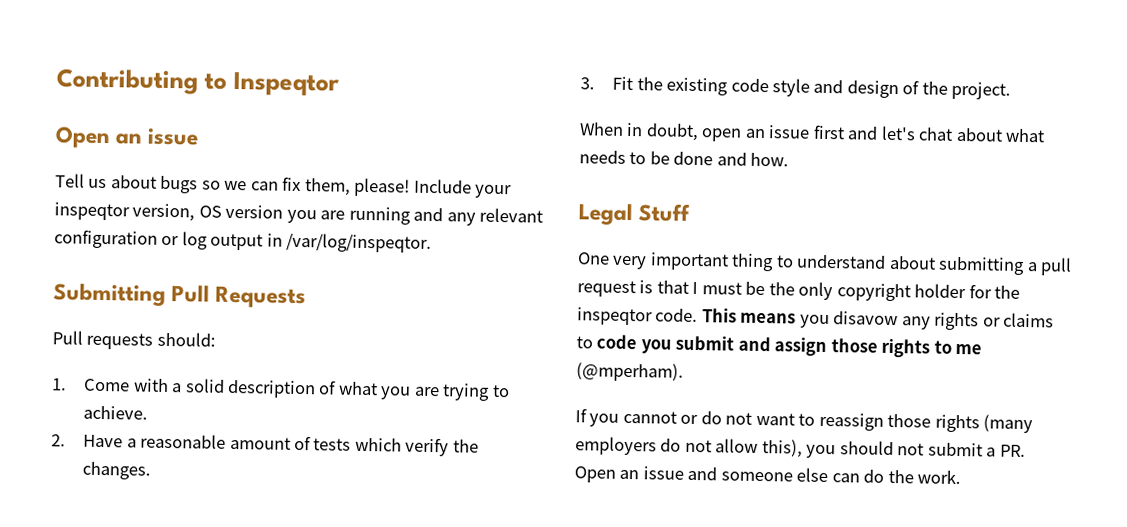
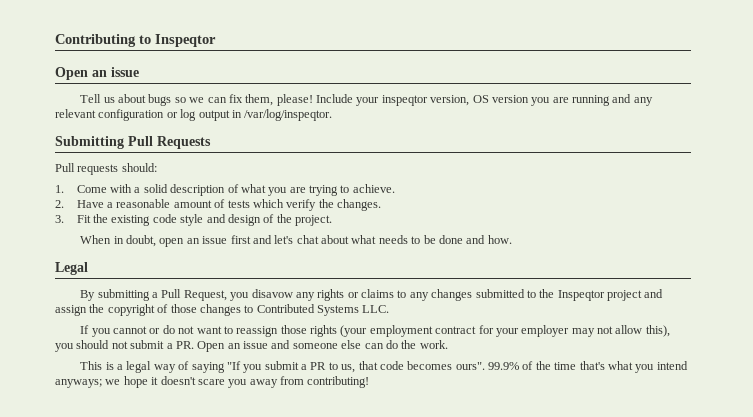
- Legal Stuff
- One very important thing to understand about submitting a pull request is that I must be the only copyright holder for the inspeqtor code. This means you disavow any rights or claims to code you submit and assign those rights to me (@mperham).
+ Legal
+ By submitting a Pull Request, you disavow any rights or claims to any changes submitted to the Inspeqtor project and assign the copyright of those changes to Contributed Systems LLC.
- If you cannot or do not want to reassign those rights (many employers do not allow this), you should not submit a PR. Open an issue and someone else can do the work.
+ If you cannot or do not want to reassign those rights (your employment contract for your employer may not allow this), you should not submit a PR. Open an issue and someone else can do the work.
+ This is a legal way of saying "If you submit a PR to us, that code becomes ours". 99.9% of the time that's what you intend anyways; we hope it doesn't scare you away from contributing!

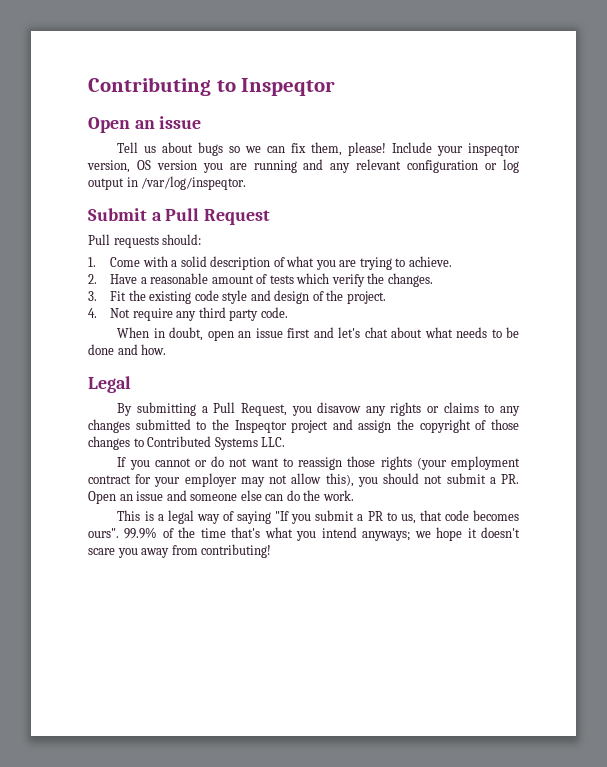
- Submitting Pull Requests
+ Submit a Pull Request
+ 4. Not require any third party code.

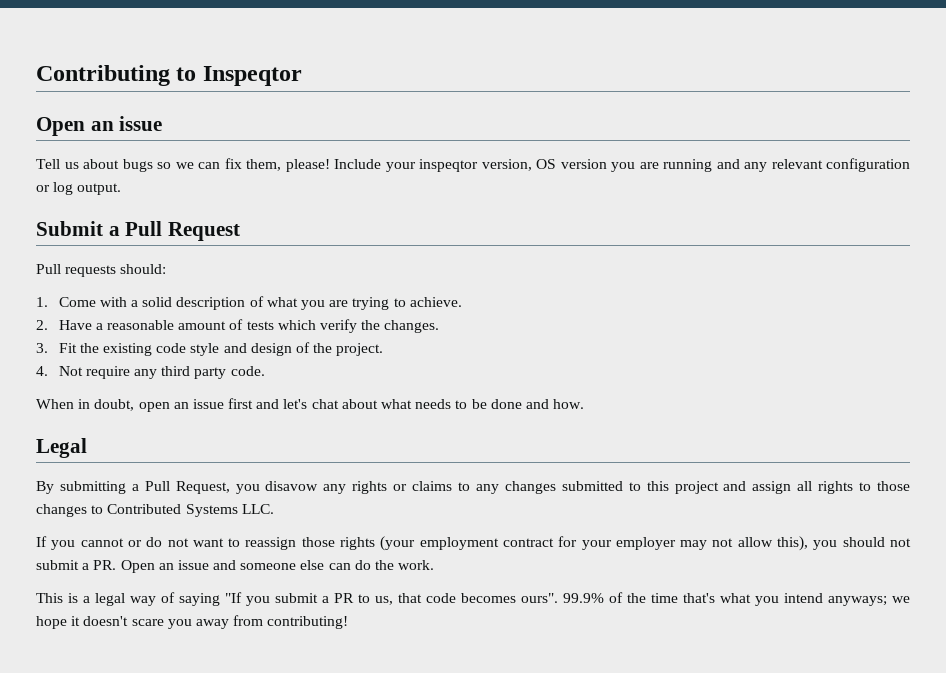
- Include your inspeqtor version, OS version you are running and any relevant configuration or log output in /var/log/inspeqtor.
+ Include your inspeqtor version, OS version you are running and any relevant configuration or log output.
- By submitting a Pull Request, you disavow any rights or claims to any changes submitted to the Inspeqtor project and assign the copyright of those changes to Contributed Systems LLC.
+ By submitting a Pull Request, you disavow any rights or claims to any changes submitted to this project and assign all rights to those changes to Contributed Systems LLC.

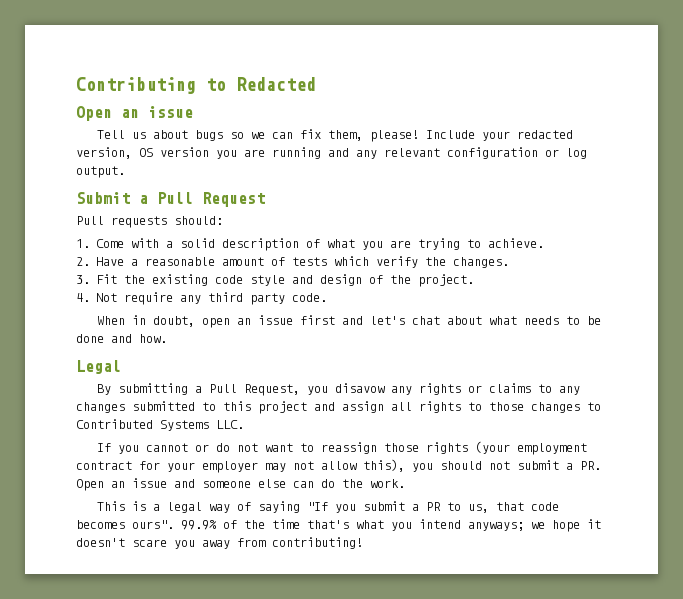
- Contributing to Inspeqtor
+ Contributing to Redacted
- Include your inspeqtor version, OS version you are running and any relevant configuration or log output.
+ Include your redacted version, OS version you are running and any relevant configuration or log output.

